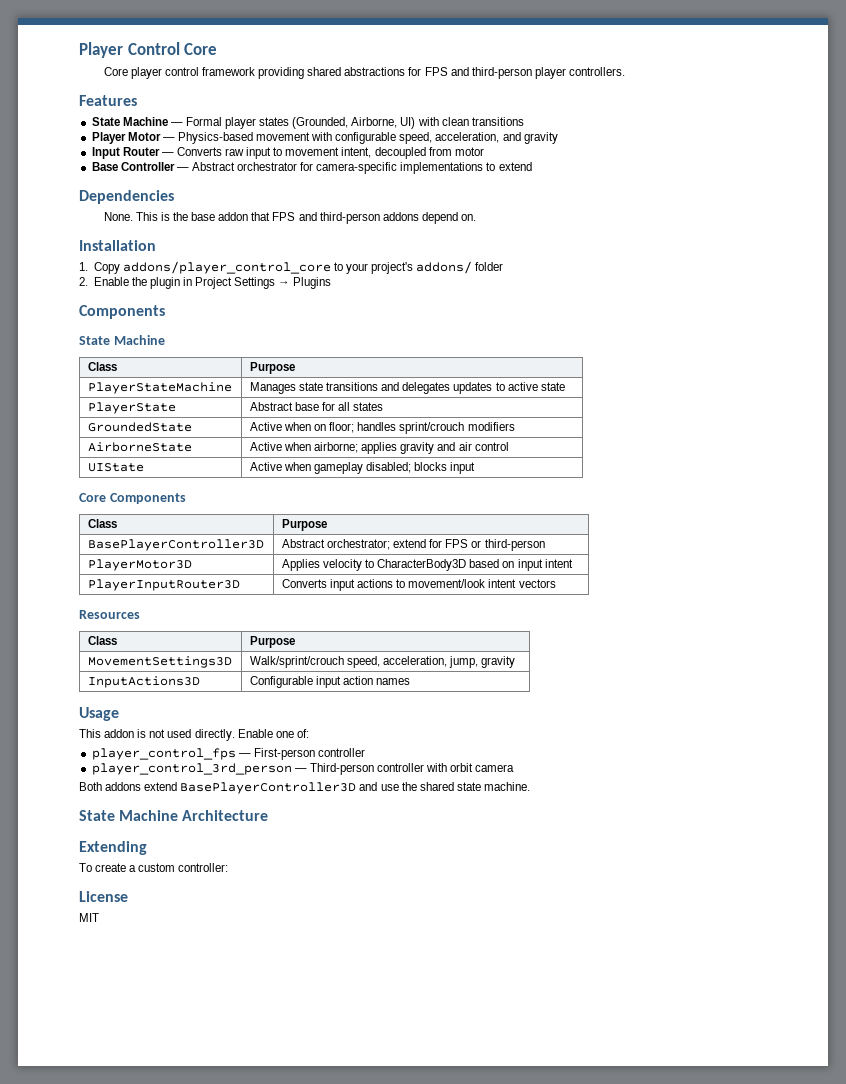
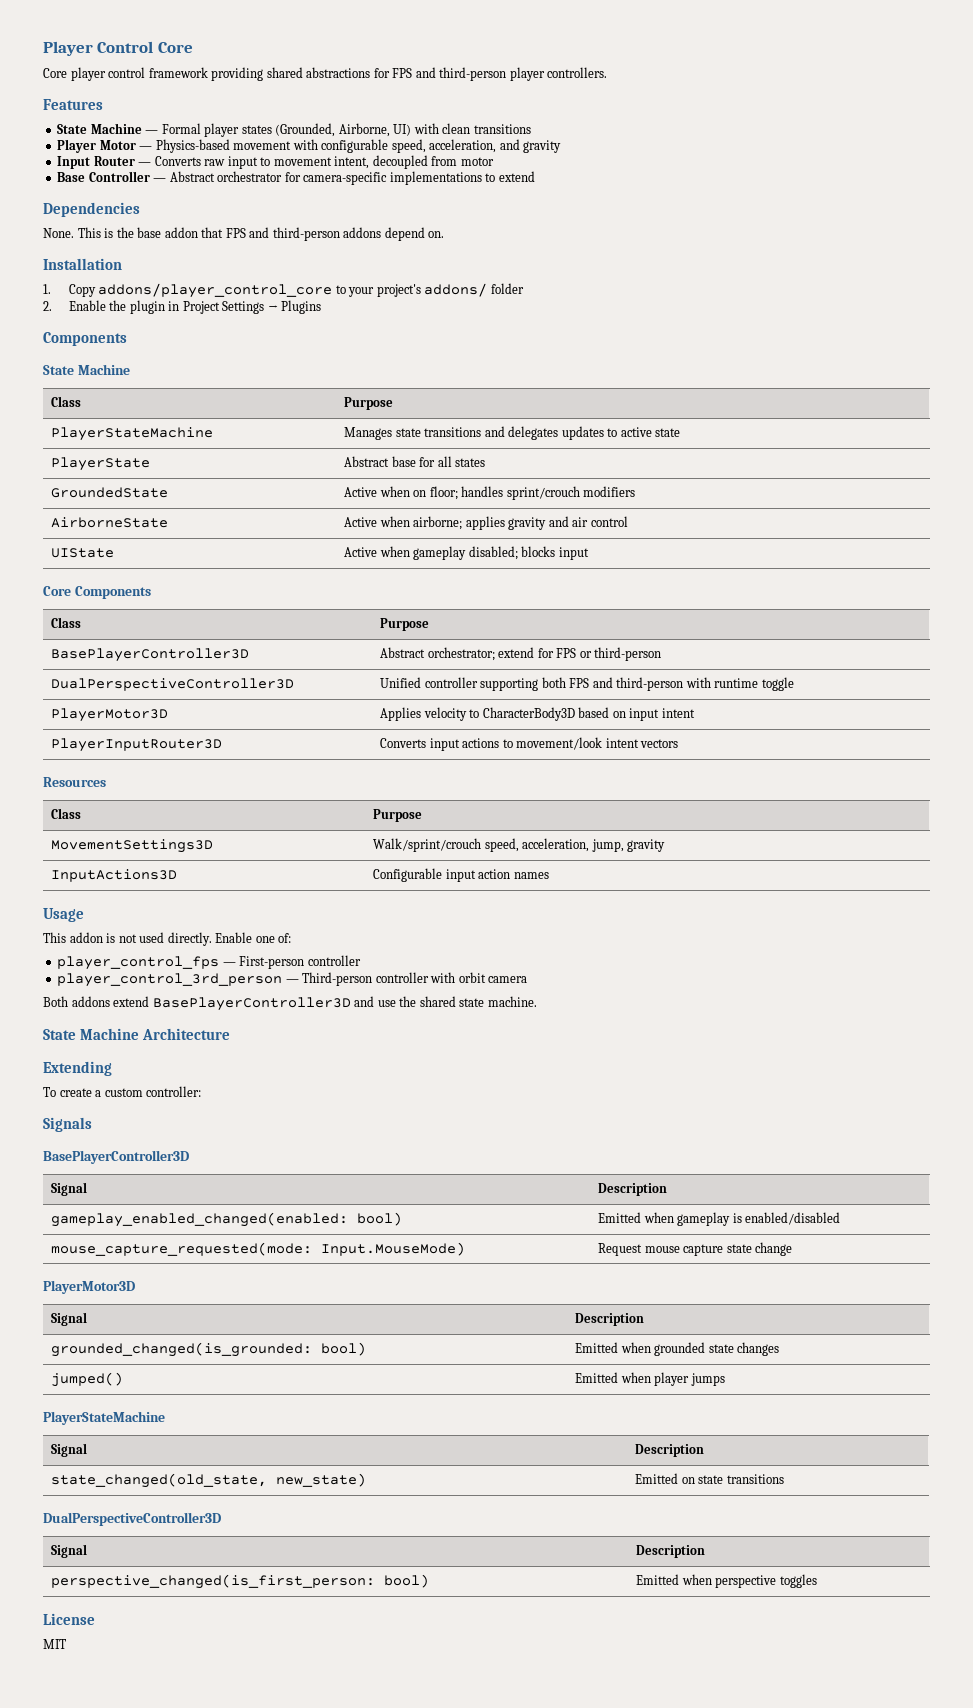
+ DualPerspectiveController3D | Unified controller supporting both FPS and third-person with runtime toggle
+ Signals
+ BasePlayerController3D
+ Signal | Description
+ gameplay_enabled_changed(enabled: bool) | Emitted when gameplay is enabled/disabled
+ mouse_capture_requested(mode: Input.MouseMode) | Request mouse capture state change
+ PlayerMotor3D
+ Signal | Description
+ grounded_changed(is_grounded: bool) | Emitted when grounded state changes
+ jumped() | Emitted when player jumps
+ PlayerStateMachine
+ Signal | Description
+ state_changed(old_state, new_state) | Emitted on state transitions
+ DualPerspectiveController3D
+ Signal | Description
+ perspective_changed(is_first_person: bool) | Emitted when perspective toggles

